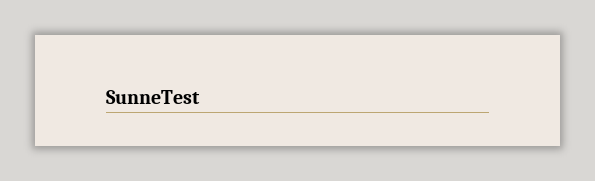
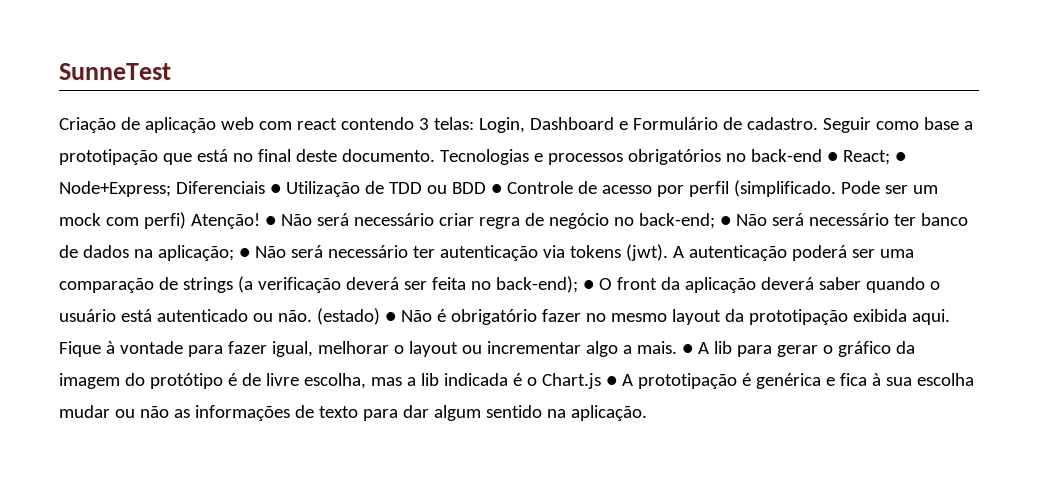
+ Criação de aplicação web com react contendo 3 telas: Login, Dashboard e Formulário de cadastro. Seguir como base a prototipação que está no final deste documento. Tecnologias e processos obrigatórios no back-end ● React; ● Node+Express; Diferenciais ● Utilização de TDD ou BDD ● Controle de acesso por perfil (simplificado. Pode ser um mock com perfi) Atenção! ● Não será necessário criar regra de negócio no back-end; ● Não será necessário ter banco de dados na aplicação; ● Não será necessário ter autenticação via tokens (jwt). A autenticação poderá ser uma comparação de strings (a verificação deverá ser feita no back-end); ● O front da aplicação deverá saber quando o usuário está autenticado ou não. (estado) ● Não é obrigatório fazer no mesmo layout da prototipação exibida aqui. Fique à vontade para fazer igual, melhorar o layout ou incrementar algo a mais. ● A lib para gerar o gráfico da imagem do protótipo é de livre escolha, mas a lib indicada é o Chart.js ● A prototipação é genérica e fica à sua escolha mudar ou não as informações de texto para dar algum sentido na aplicação.

